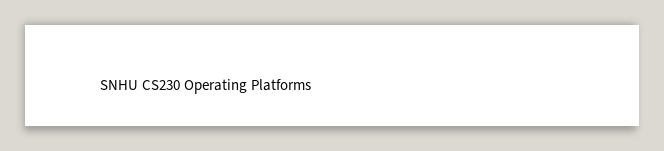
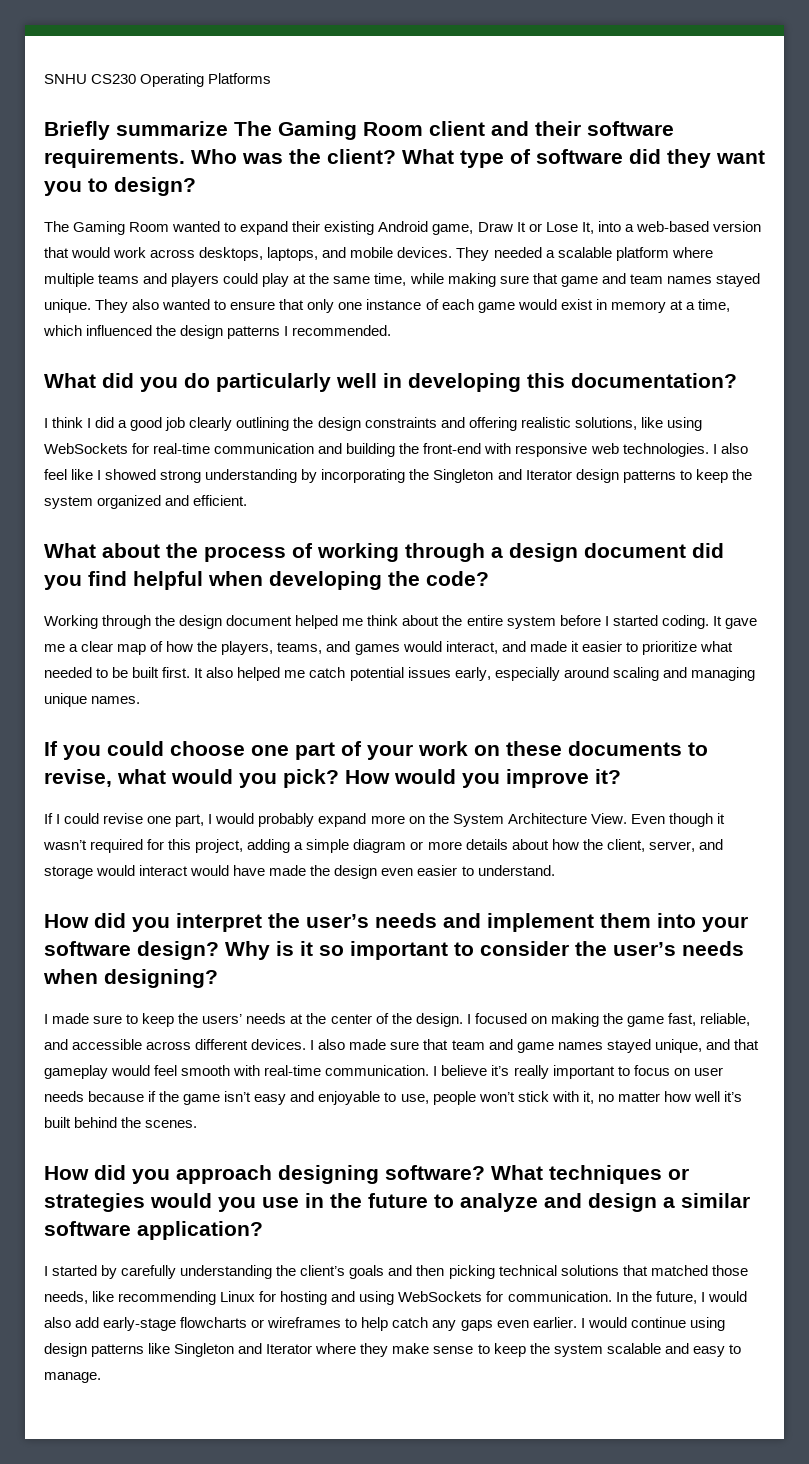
+ Briefly summarize The Gaming Room client and their software requirements. Who was the client? What type of software did they want you to design?
+ The Gaming Room wanted to expand their existing Android game, Draw It or Lose It, into a web-based version that would work across desktops, laptops, and mobile devices. They needed a scalable platform where multiple teams and players could play at the same time, while making sure that game and team names stayed unique. They also wanted to ensure that only one instance of each game would exist in memory at a time, which influenced the design patterns I recommended.
+ What did you do particularly well in developing this documentation?
+ I think I did a good job clearly outlining the design constraints and offering realistic solutions, like using WebSockets for real-time communication and building the front-end with responsive web technologies. I also feel like I showed strong understanding by incorporating the Singleton and Iterator design patterns to keep the system organized and efficient.
+ What about the process of working through a design document did you find helpful when developing the code?
+ Working through the design document helped me think about the entire system before I started coding. It gave me a clear map of how the players, teams, and games would interact, and made it easier to prioritize what needed to be built first. It also helped me catch potential issues early, especially around scaling and managing unique names.
+ If you could choose one part of your work on these documents to revise, what would you pick? How would you improve it?
+ If I could revise one part, I would probably expand more on the System Architecture View. Even though it wasn’t required for this project, adding a simple diagram or more details about how the client, server, and storage would interact would have made the design even easier to understand.
+ How did you interpret the user’s needs and implement them into your software design? Why is it so important to consider the user’s needs when designing?
+ I made sure to keep the users’ needs at the center of the design. I focused on making the game fast, reliable, and accessible across different devices. I also made sure that team and game names stayed unique, and that gameplay would feel smooth with real-time communication. I believe it’s really important to focus on user needs because if the game isn’t easy and enjoyable to use, people won’t stick with it, no matter how well it’s built behind the scenes.
+ How did you approach designing software? What techniques or strategies would you use in the future to analyze and design a similar software application?
+ I started by carefully understanding the client’s goals and then picking technical solutions that matched those needs, like recommending Linux for hosting and using WebSockets for communication. In the future, I would also add early-stage flowcharts or wireframes to help catch any gaps even earlier. I would continue using design patterns like Singleton and Iterator where they make sense to keep the system scalable and easy to manage.

